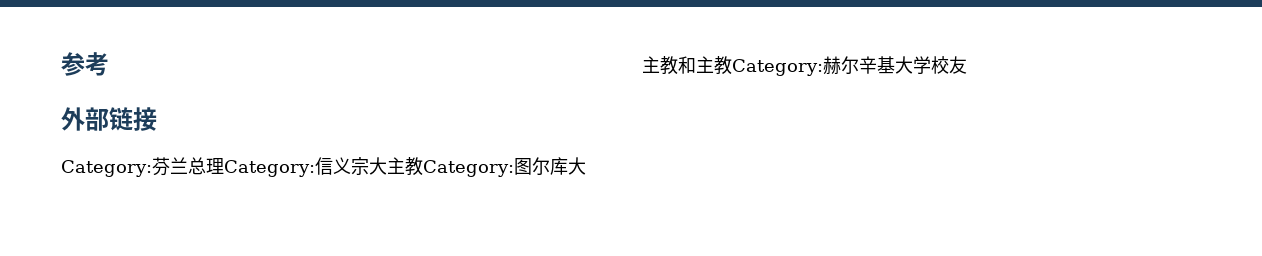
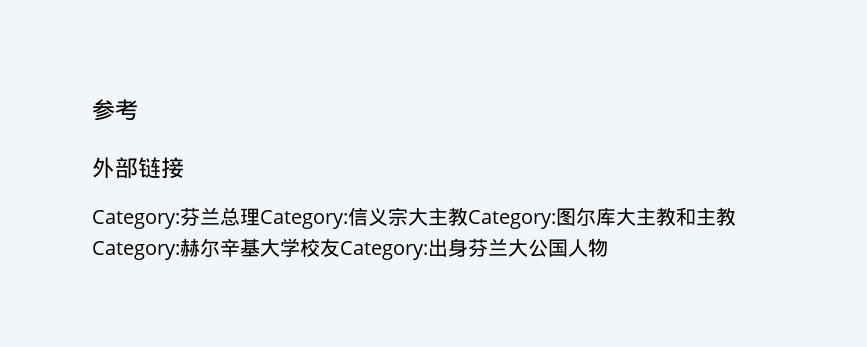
- Category:芬兰总理Category:信义宗大主教Category:图尔库大主教和主教Category:赫尔辛基大学校友
+ Category:芬兰总理Category:信义宗大主教Category:图尔库大主教和主教Category:赫尔辛基大学校友Category:出身芬兰大公国人物

